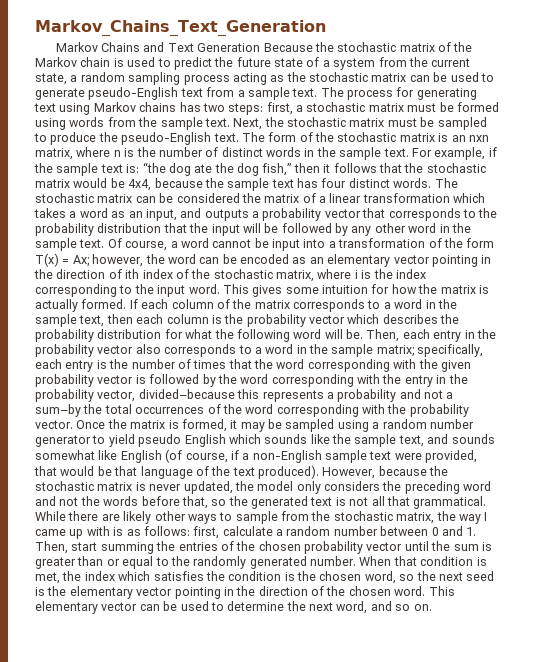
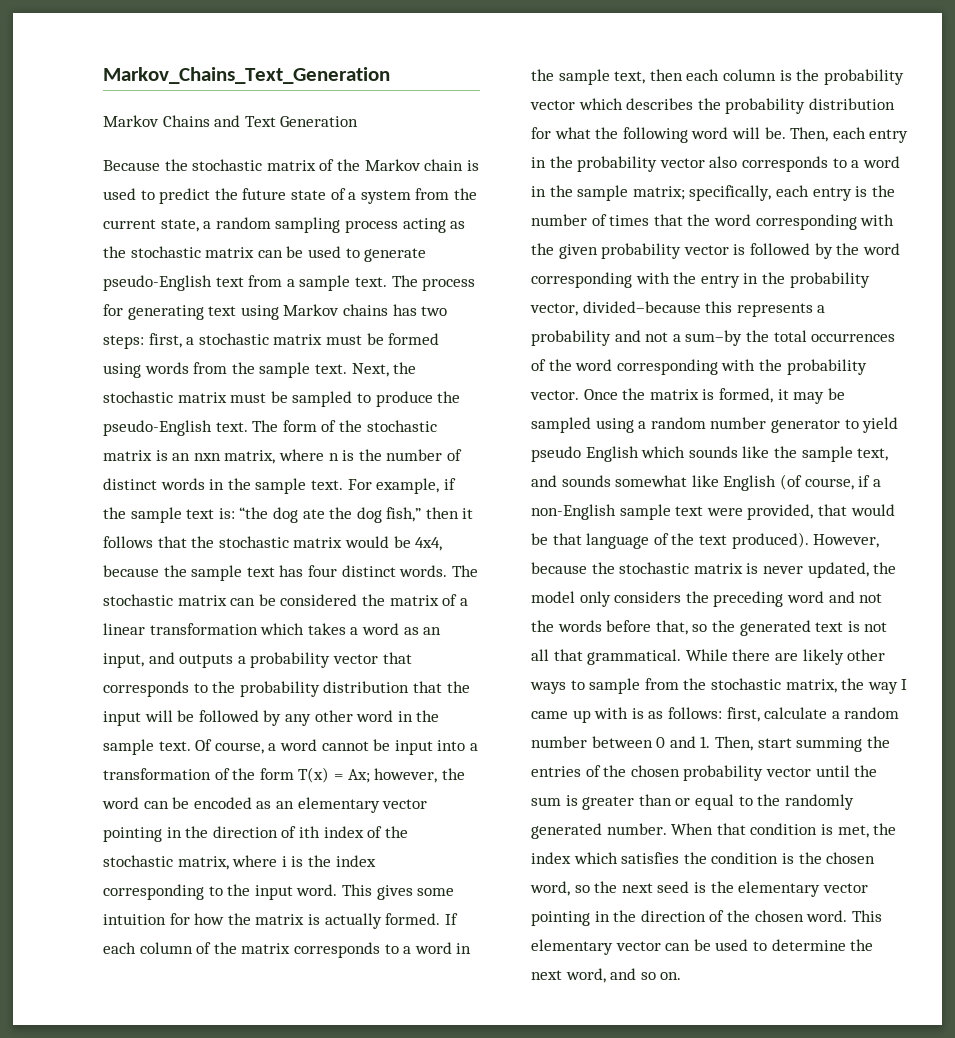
- Markov Chains and Text Generation Because the stochastic matrix of the Markov chain is used to predict the future state of a system from the current state, a random sampling process acting as the stochastic matrix can be used to generate pseudo-English text from a sample text.
+ Markov Chains and Text Generation
+ Because the stochastic matrix of the Markov chain is used to predict the future state of a system from the current state, a random sampling process acting as the stochastic matrix can be used to generate pseudo-English text from a sample text.

